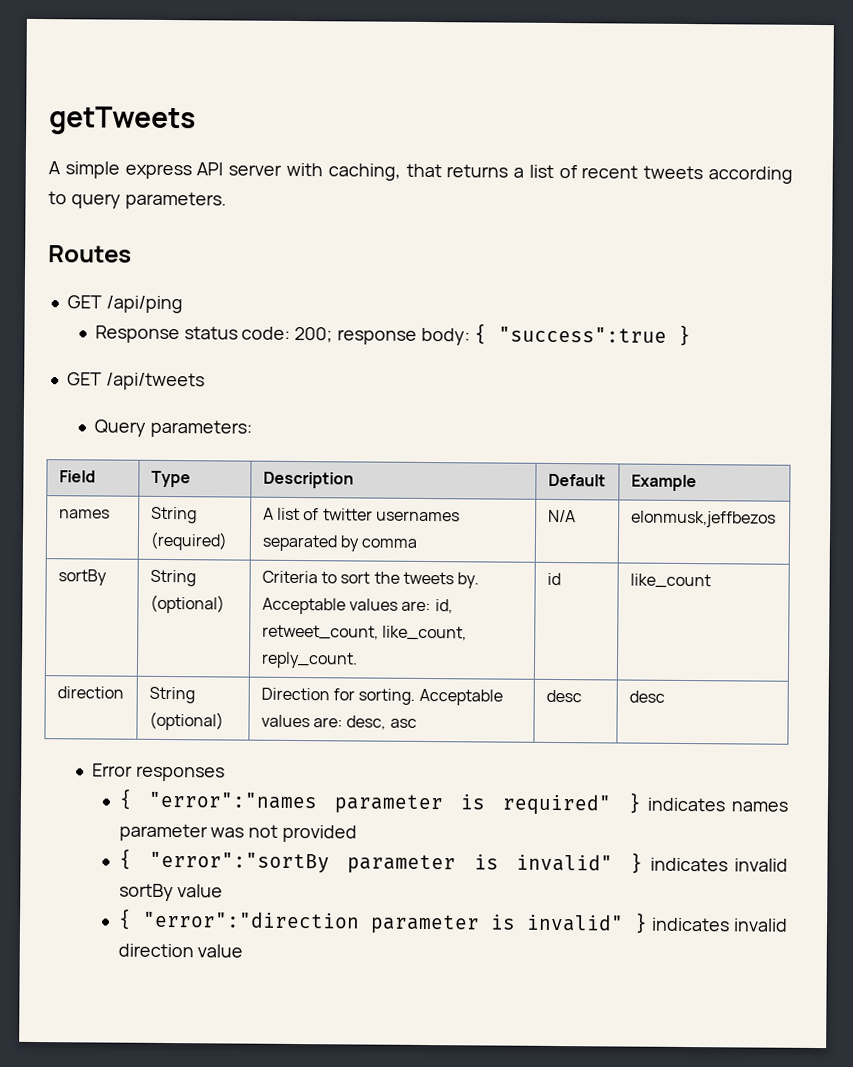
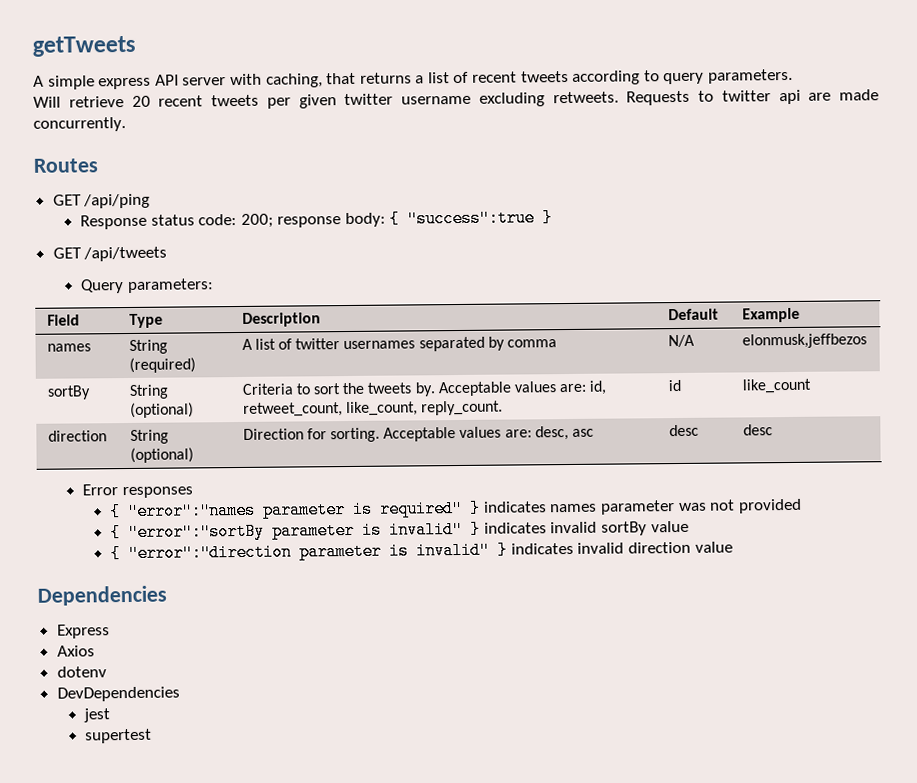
+ Will retrieve 20 recent tweets per given twitter username excluding retweets. Requests to twitter api are made concurrently.
+ Dependencies
+ Express
+ Axios
+ dotenv
+ DevDependencies
+ jest
+ supertest

